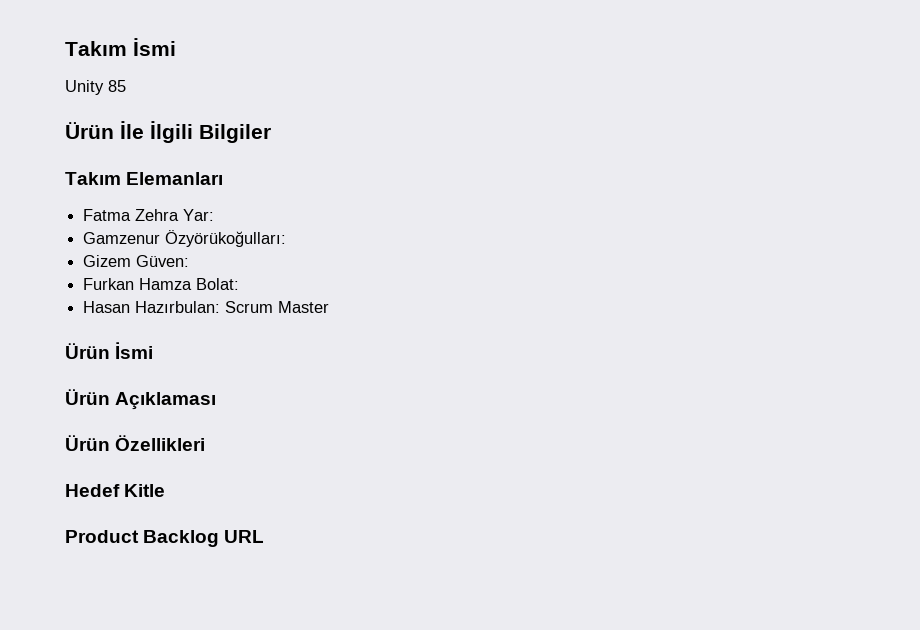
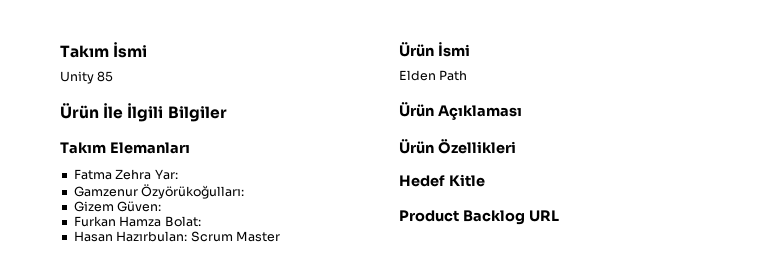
+ Elden Path

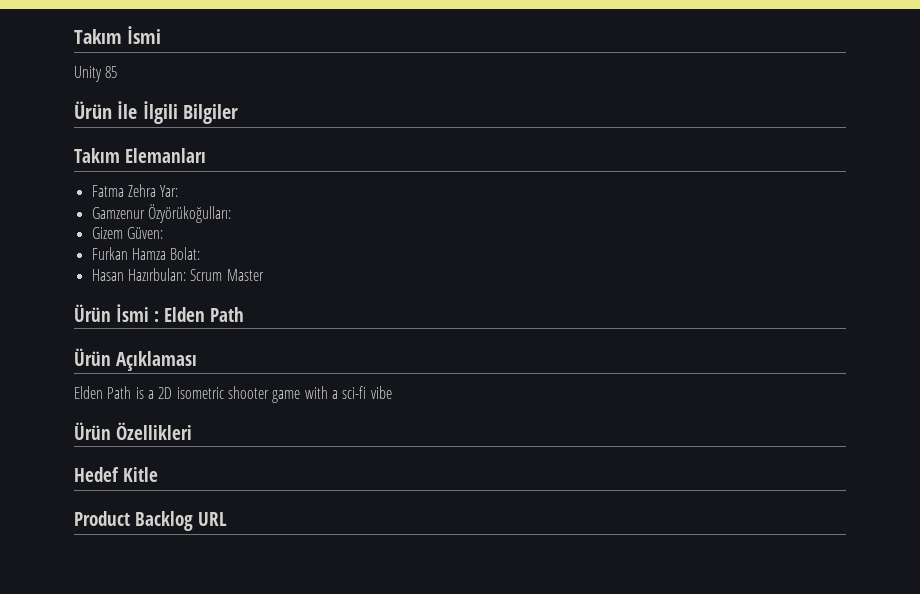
- Ürün İsmi
- Elden Path
+ Ürün İsmi : Elden Path
+ Elden Path is a 2D isometric shooter game with a sci-fi vibe

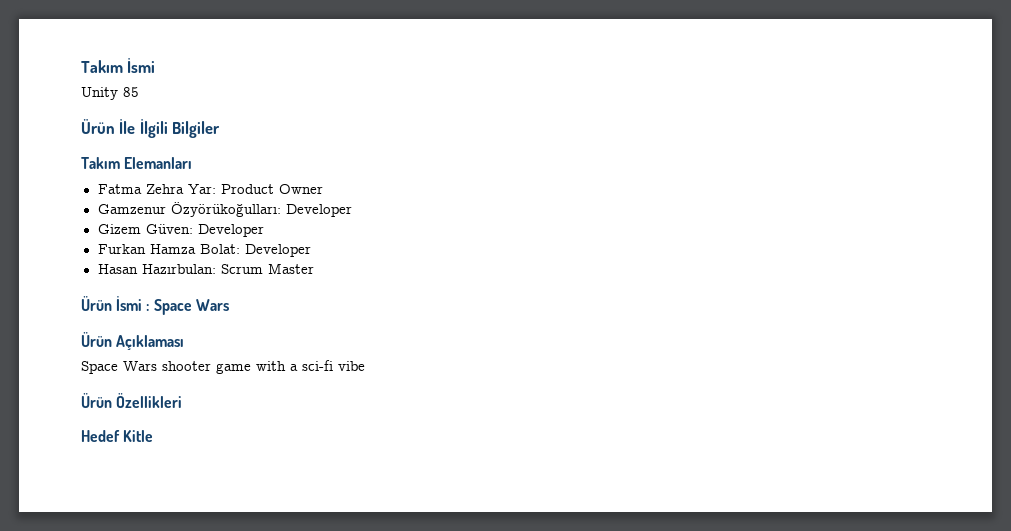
- Fatma Zehra Yar:
+ Fatma Zehra Yar: Product Owner
- Gamzenur Özyörükoğulları:
+ Gamzenur Özyörükoğulları: Developer
- Gizem Güven:
+ Gizem Güven: Developer
- Furkan Hamza Bolat:
+ Furkan Hamza Bolat: Developer
- Ürün İsmi : Elden Path
+ Ürün İsmi : Space Wars
- Elden Path is a 2D isometric shooter game with a sci-fi vibe
+ Space Wars shooter game with a sci-fi vibe
- Product Backlog URL

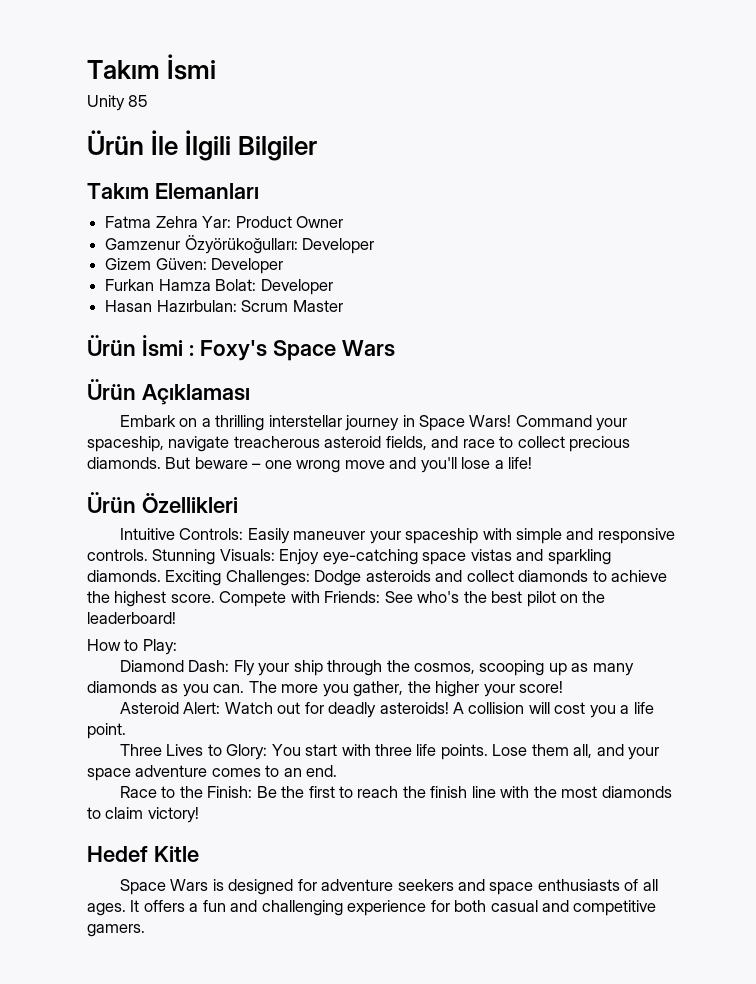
- Ürün İsmi : Space Wars
+ Ürün İsmi : Foxy's Space Wars
- Space Wars shooter game with a sci-fi vibe
+ Embark on a thrilling interstellar journey in Space Wars! Command your spaceship, navigate treacherous asteroid fields, and race to collect precious diamonds. But beware – one wrong move and you'll lose a life!
  Ürün Özellikleri
+ Intuitive Controls: Easily maneuver your spaceship with simple and responsive controls. Stunning Visuals: Enjoy eye-catching space vistas and sparkling diamonds. Exciting Challenges: Dodge asteroids and collect diamonds to achieve the highest score. Compete with Friends: See who's the best pilot on the leaderboard!
+ How to Play:
+ Diamond Dash: Fly your ship through the cosmos, scooping up as many diamonds as you can. The more you gather, the higher your score!
+ Asteroid Alert: Watch out for deadly asteroids! A collision will cost you a life point.
+ Three Lives to Glory: You start with three life points. Lose them all, and your space adventure comes to an end.
+ Race to the Finish: Be the first to reach the finish line with the most diamonds to claim victory!
  Hedef Kitle
+ Space Wars is designed for adventure seekers and space enthusiasts of all ages. It offers a fun and challenging experience for both casual and competitive gamers.

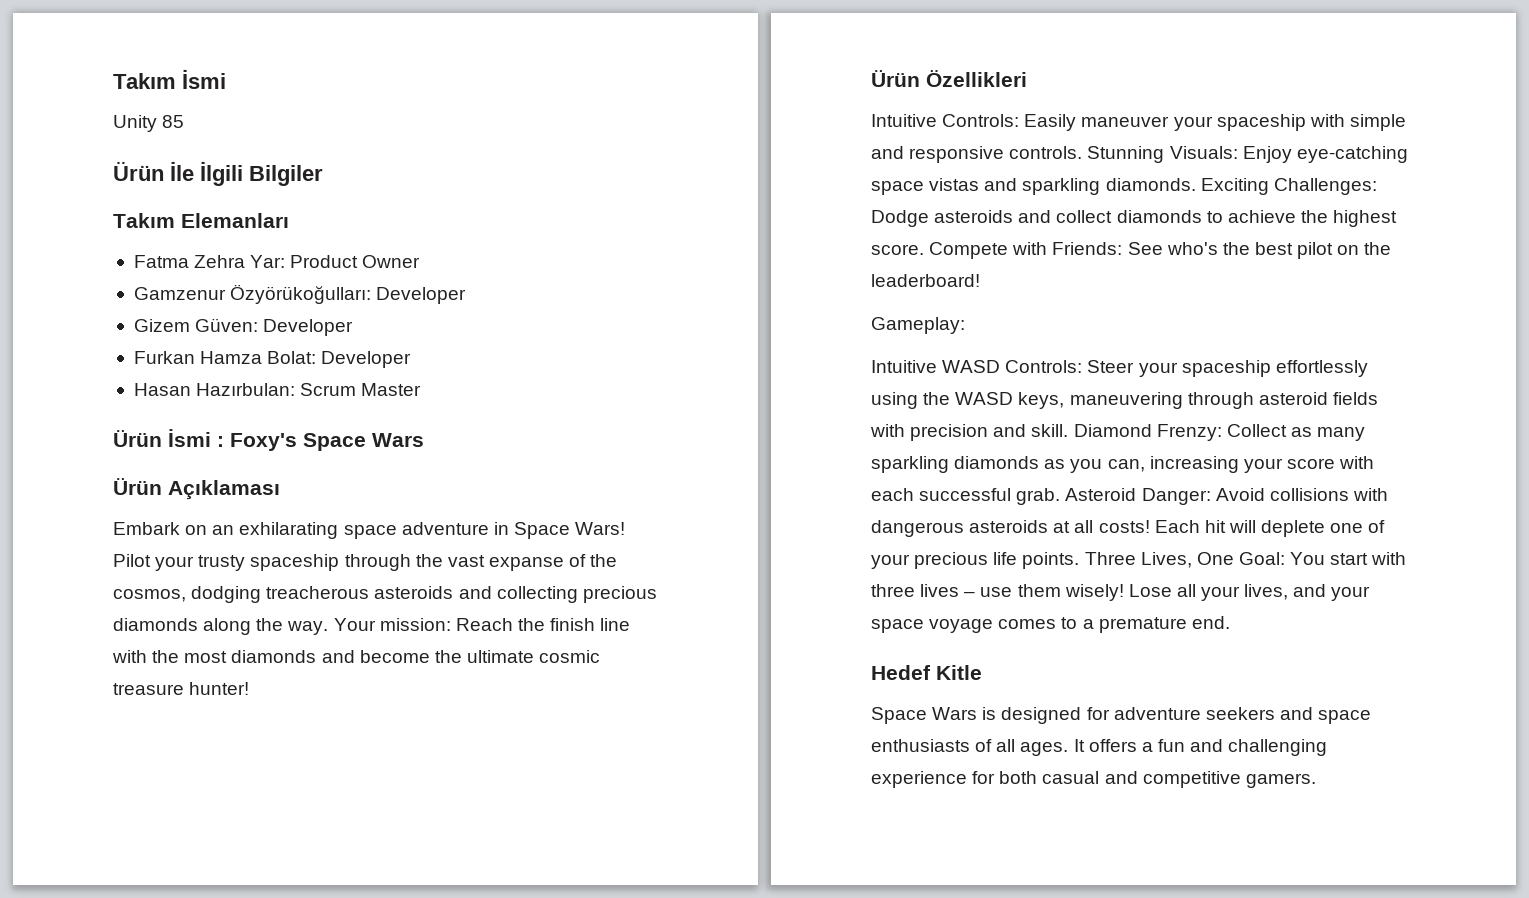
- Embark on a thrilling interstellar journey in Space Wars! Command your spaceship, navigate treacherous asteroid fields, and race to collect precious diamonds. But beware – one wrong move and you'll lose a life!
+ Embark on an exhilarating space adventure in Space Wars! Pilot your trusty spaceship through the vast expanse of the cosmos, dodging treacherous asteroids and collecting precious diamonds along the way. Your mission: Reach the finish line with the most diamonds and become the ultimate cosmic treasure hunter!
- How to Play:
- Diamond Dash: Fly your ship through the cosmos, scooping up as many diamonds as you can. The more you gather, the higher your score!
- Asteroid Alert: Watch out for deadly asteroids! A collision will cost you a life point.
- Three Lives to Glory: You start with three life points. Lose them all, and your space adventure comes to an end.
+ Gameplay:
+ Intuitive WASD Controls: Steer your spaceship effortlessly using the WASD keys, maneuvering through asteroid fields with precision and skill. Diamond Frenzy: Collect as many sparkling diamonds as you can, increasing your score with each successful grab. Asteroid Danger: Avoid collisions with dangerous asteroids at all costs! Each hit will deplete one of your precious life points. Three Lives, One Goal: You start with three lives – use them wisely! Lose all your lives, and your space voyage comes to a premature end.
- Race to the Finish: Be the first to reach the finish line with the most diamonds to claim victory!

